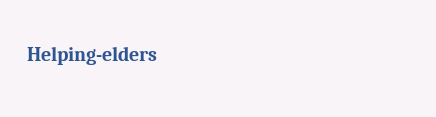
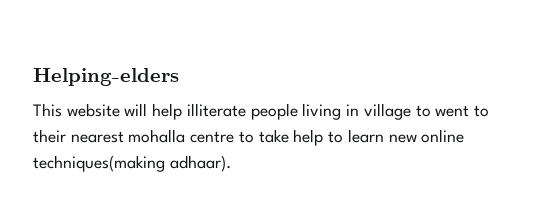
+ This website will help illiterate people living in village to went to their nearest mohalla centre to take help to learn new online techniques(making adhaar).

